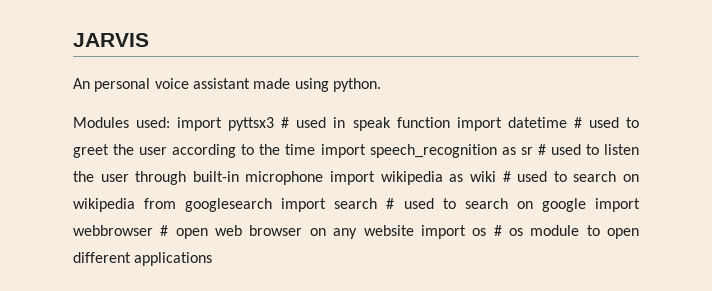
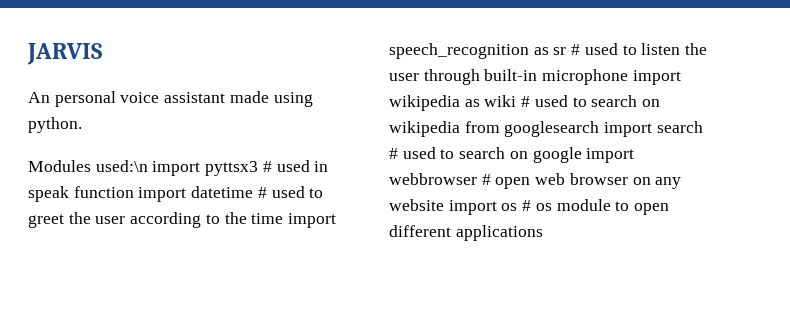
- Modules used: import pyttsx3 # used in speak function import datetime # used to greet the user according to the time import speech_recognition as sr # used to listen the user through built-in microphone import wikipedia as wiki # used to search on wikipedia from googlesearch import search # used to search on google import webbrowser # open web browser on any website import os # os module to open different applications
+ Modules used:\n import pyttsx3 # used in speak function import datetime # used to greet the user according to the time import speech_recognition as sr # used to listen the user through built-in microphone import wikipedia as wiki # used to search on wikipedia from googlesearch import search # used to search on google import webbrowser # open web browser on any website import os # os module to open different applications

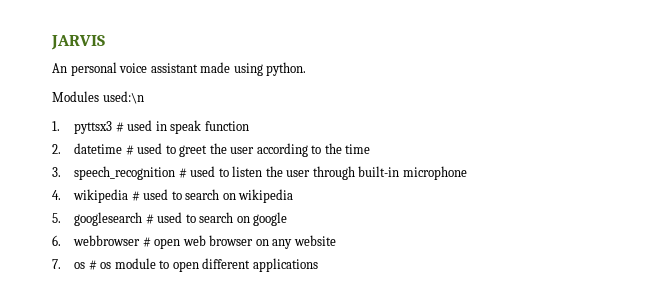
- Modules used:\n import pyttsx3 # used in speak function import datetime # used to greet the user according to the time import speech_recognition as sr # used to listen the user through built-in microphone import wikipedia as wiki # used to search on wikipedia from googlesearch import search # used to search on google import webbrowser # open web browser on any website import os # os module to open different applications
+ Modules used:\n
+ 1. pyttsx3 # used in speak function
+ 2. datetime # used to greet the user according to the time
+ 3. speech_recognition # used to listen the user through built-in microphone
+ 4. wikipedia # used to search on wikipedia
+ 5. googlesearch # used to search on google
+ 6. webbrowser # open web browser on any website
+ 7. os # os module to open different applications

